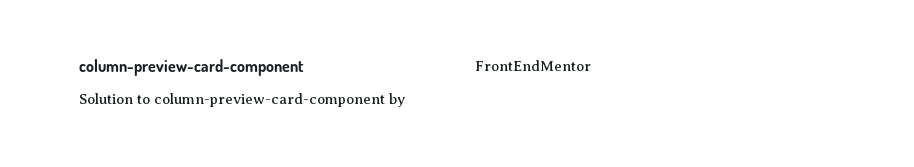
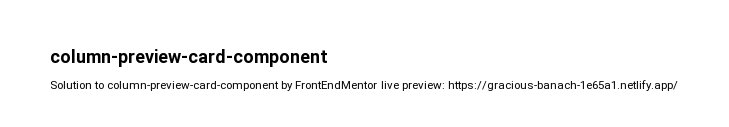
- Solution to column-preview-card-component by FrontEndMentor
+ Solution to column-preview-card-component by FrontEndMentor live preview: https://gracious-banach-1e65a1.netlify.app/

